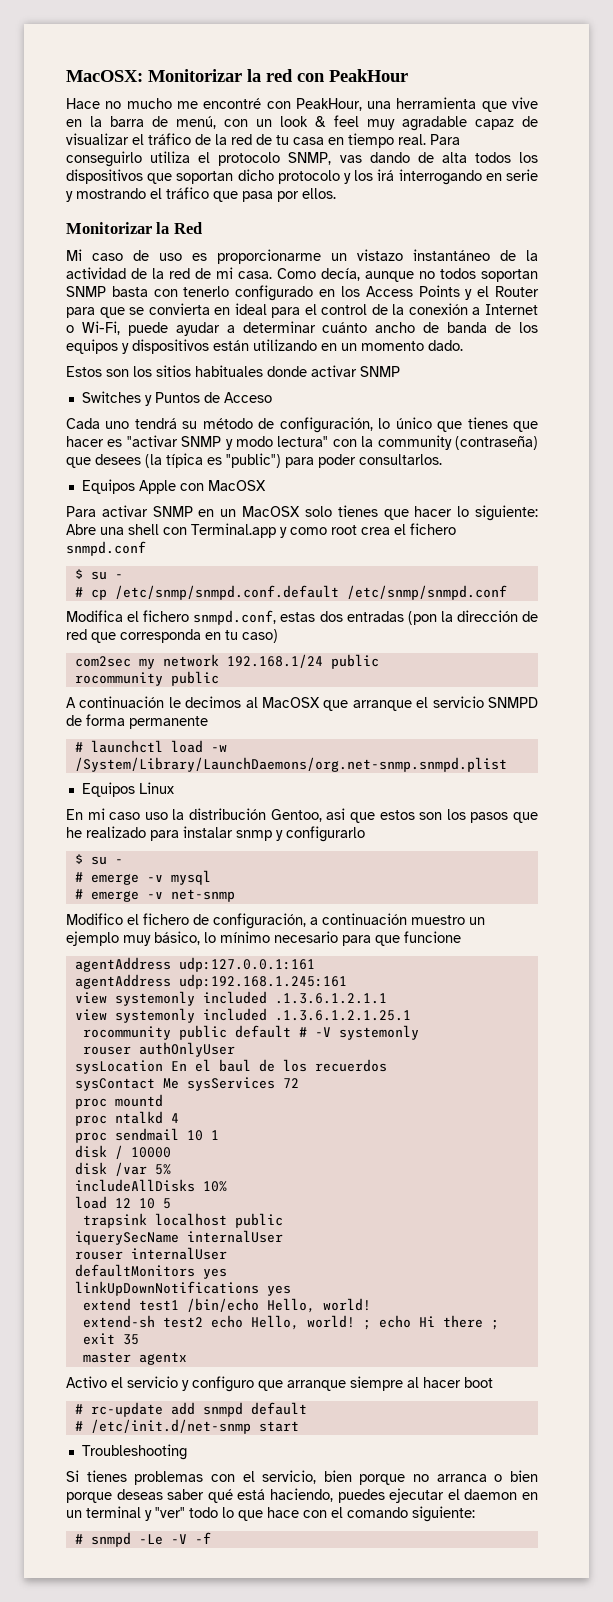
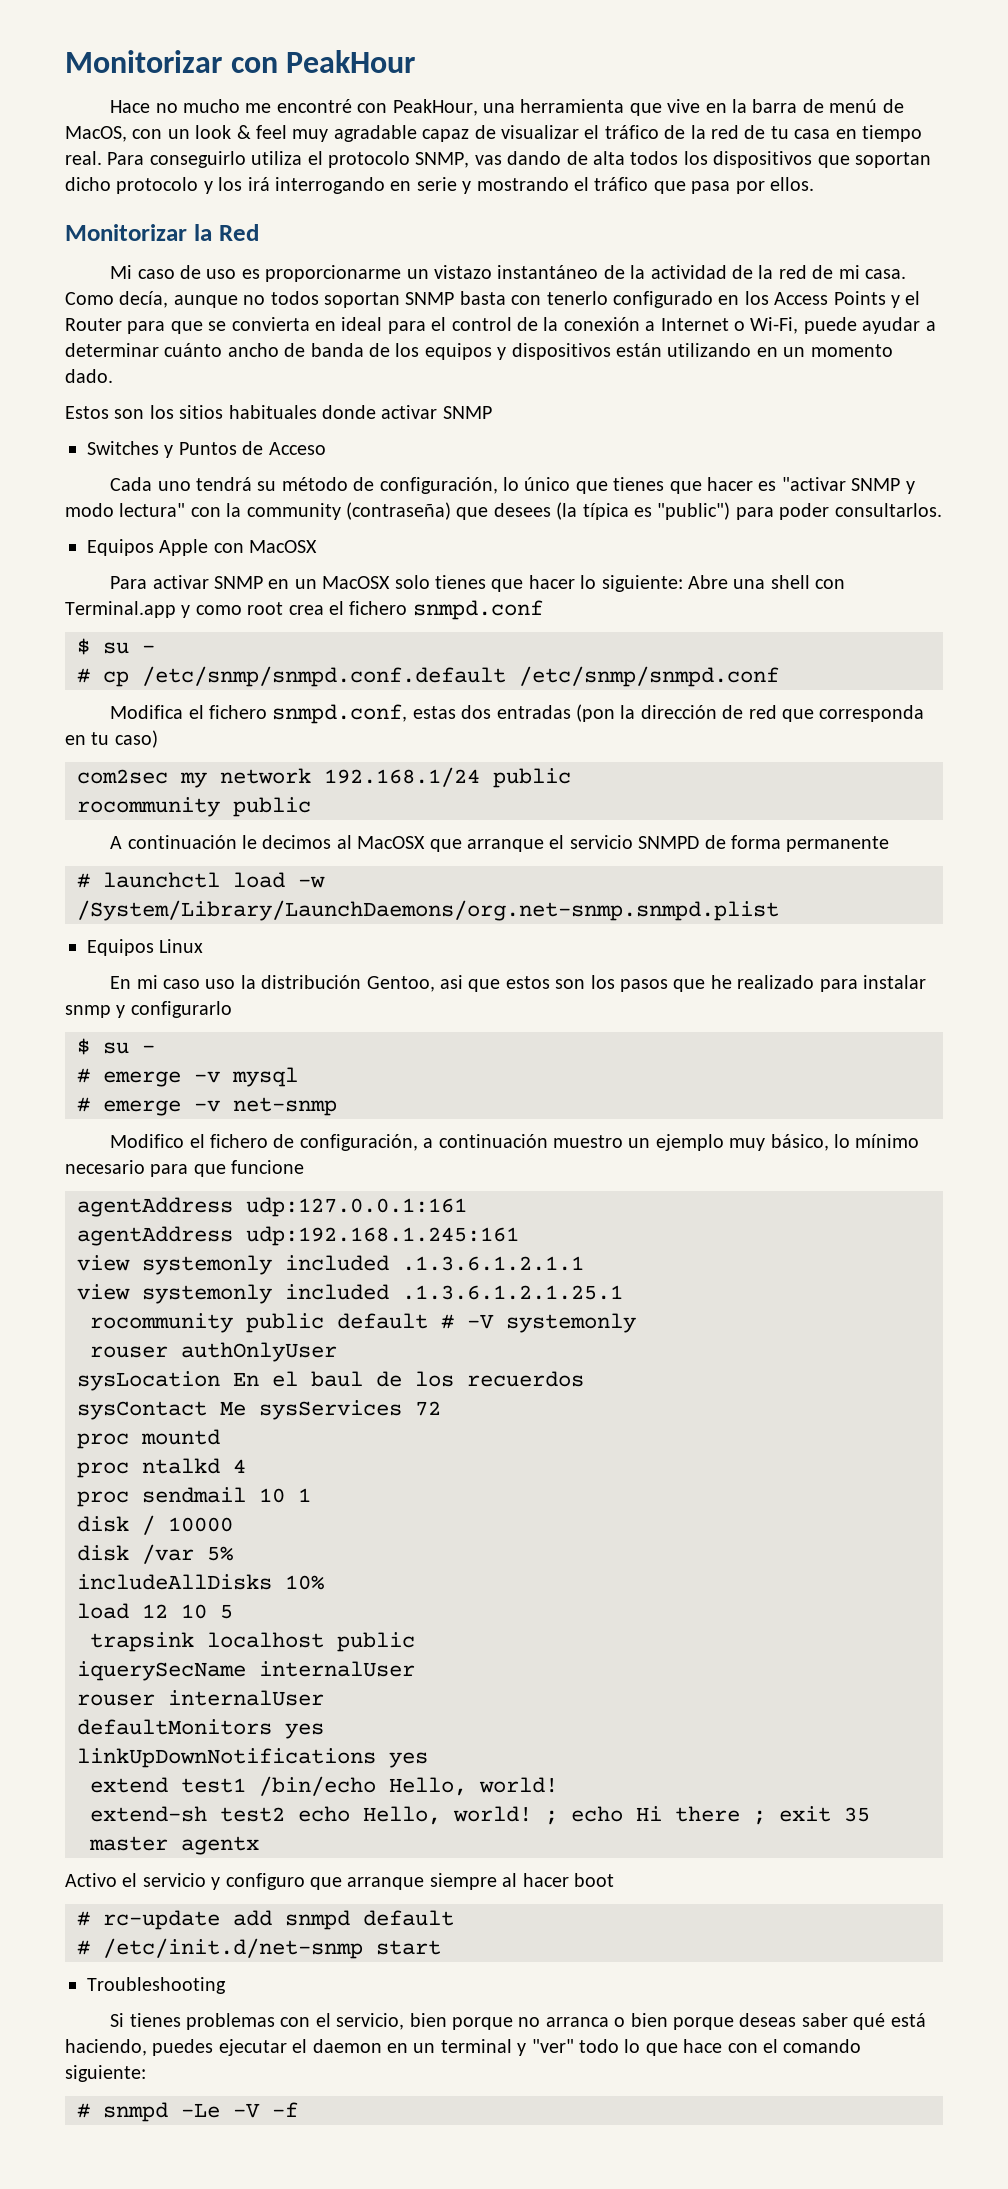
- MacOSX: Monitorizar la red con PeakHour
+ Monitorizar con PeakHour
- Hace no mucho me encontré con PeakHour, una herramienta que vive en la barra de menú, con un look & feel muy agradable capaz de visualizar el tráfico de la red de tu casa en tiempo real.
+ Hace no mucho me encontré con PeakHour, una herramienta que vive en la barra de menú de MacOS, con un look & feel muy agradable capaz de visualizar el tráfico de la red de tu casa en tiempo real.

